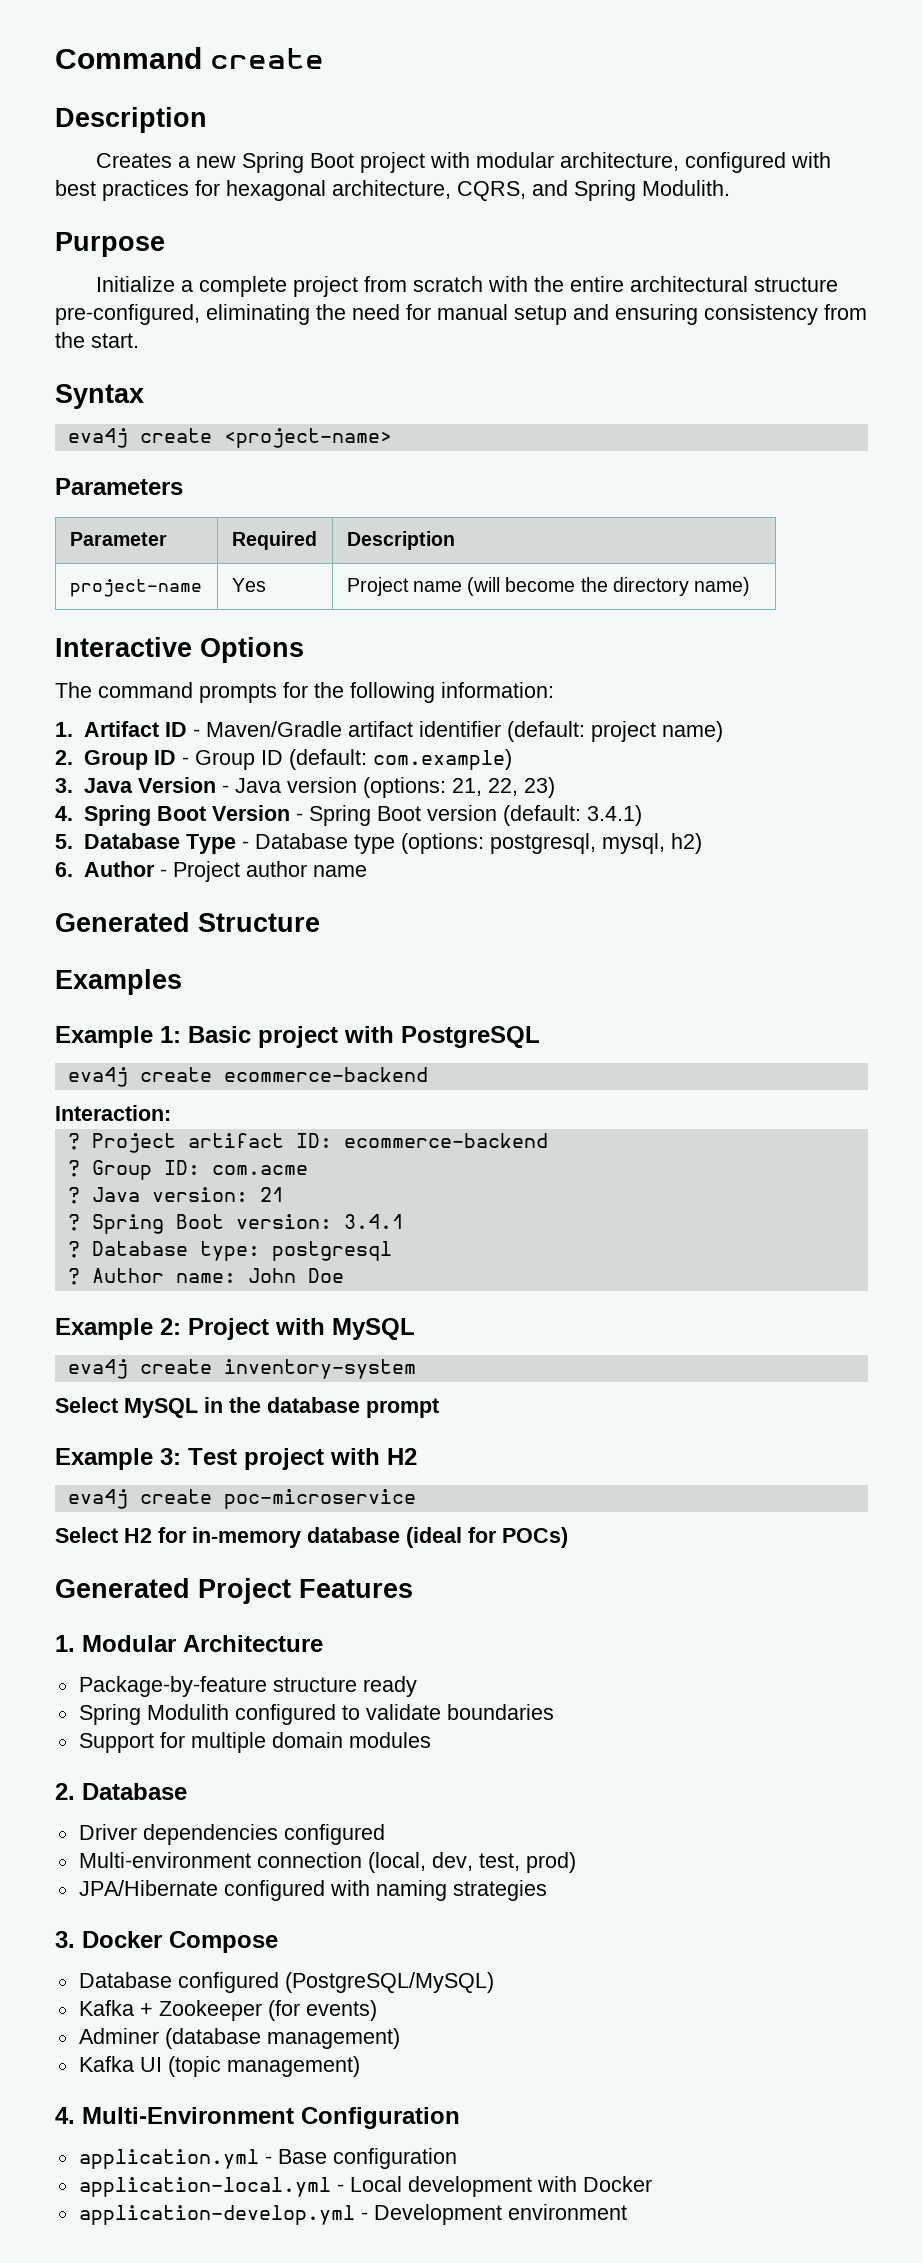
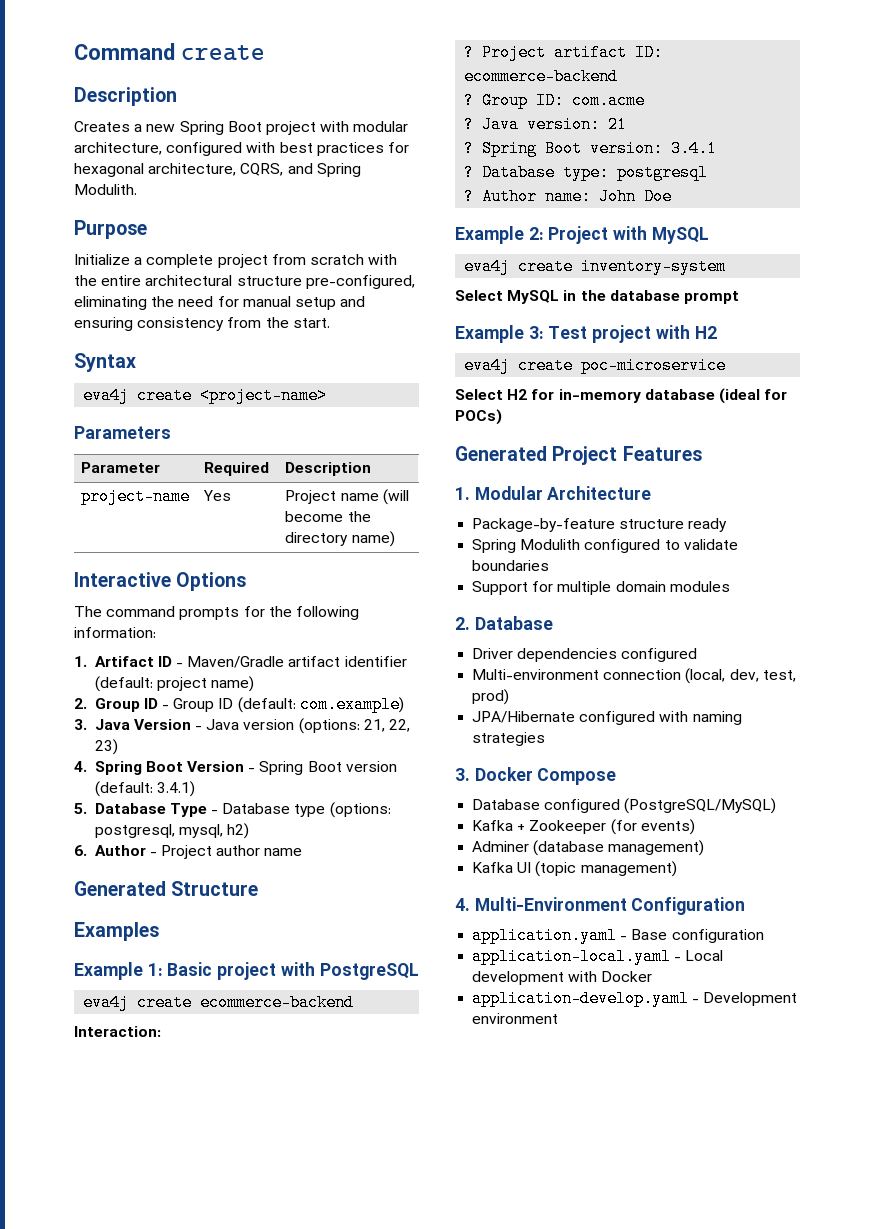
- application.yml - Base configuration
+ application.yaml - Base configuration
- application-local.yml - Local development with Docker
+ application-local.yaml - Local development with Docker
- application-develop.yml - Development environment
+ application-develop.yaml - Development environment

